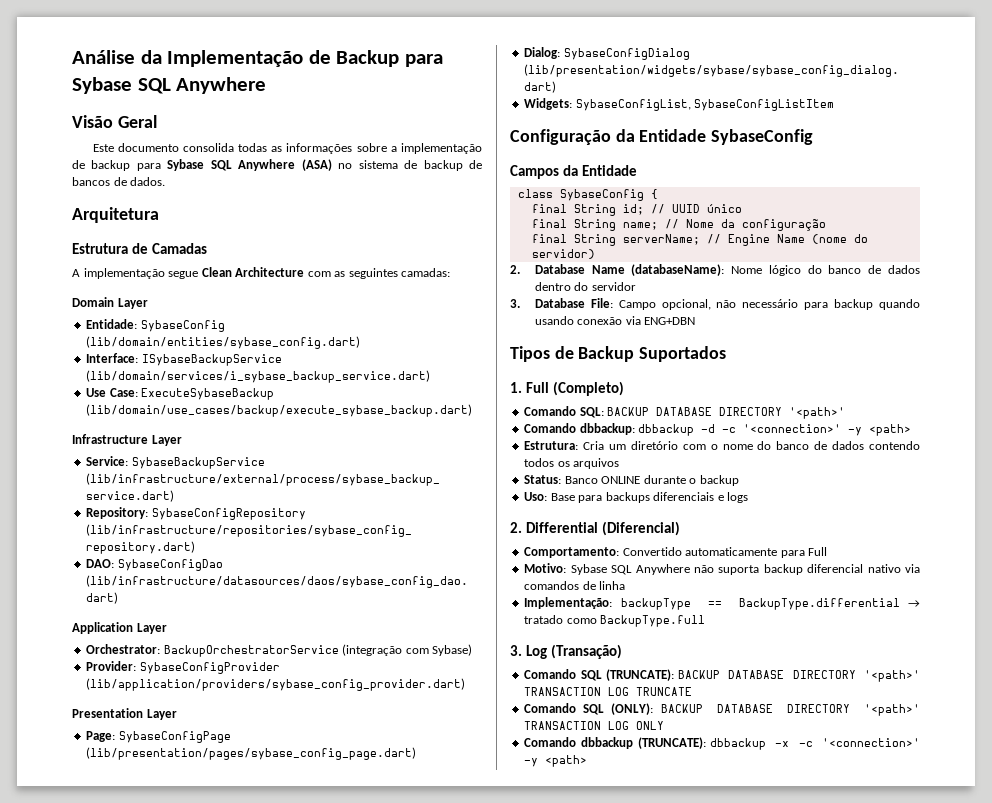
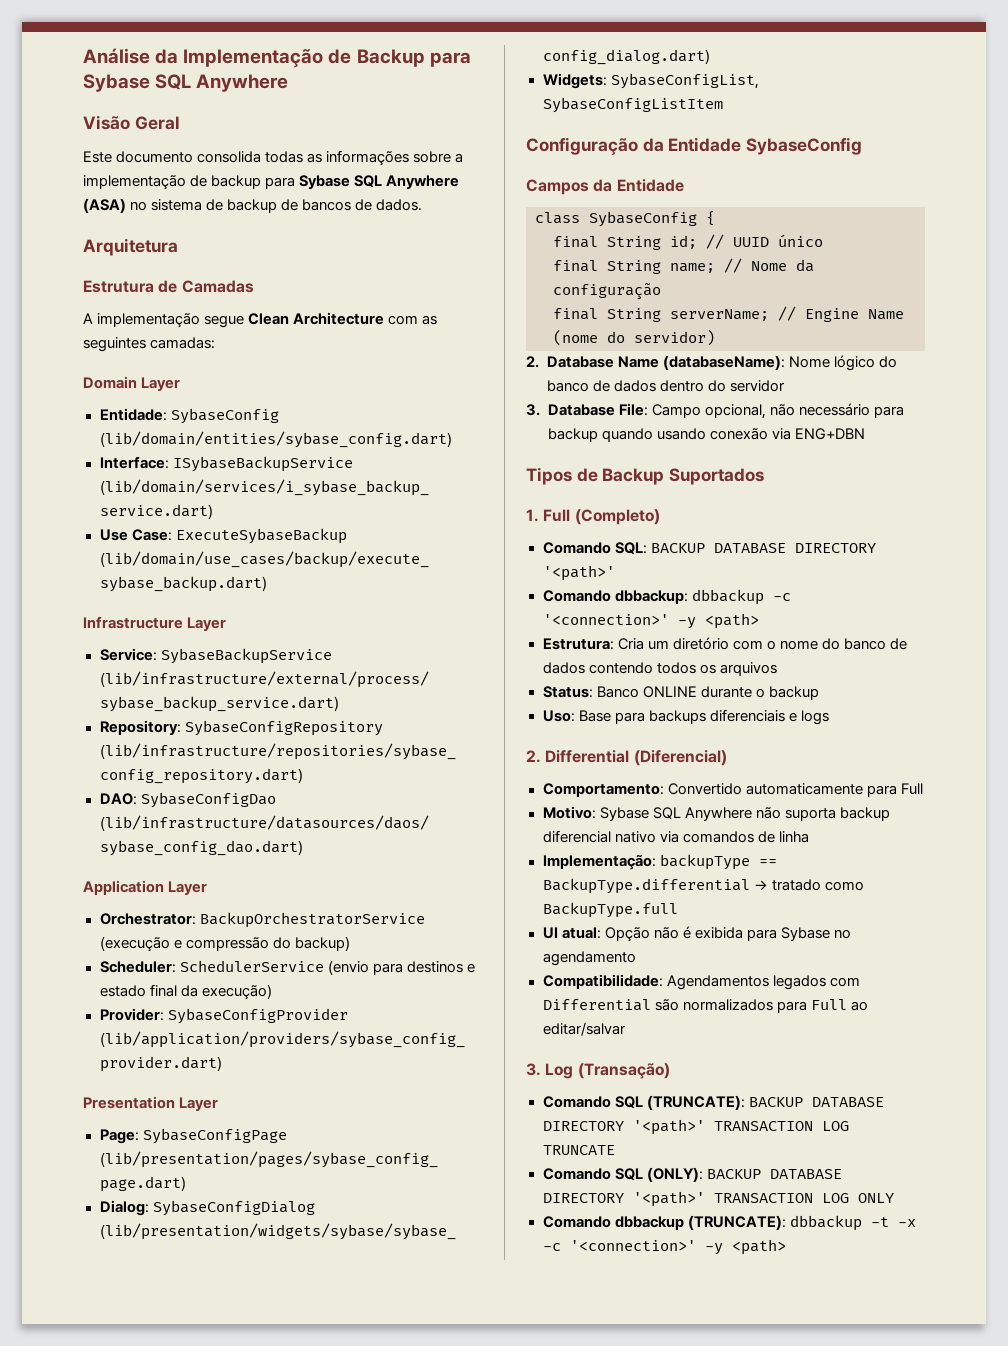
- Orchestrator: BackupOrchestratorService (integração com Sybase)
+ Orchestrator: BackupOrchestratorService (execução e compressão do backup)
+ Scheduler: SchedulerService (envio para destinos e estado final da execução)
- Comando dbbackup: dbbackup -d -c '<connection>' -y <path>
+ Comando dbbackup: dbbackup -c '<connection>' -y <path>
+ UI atual: Opção não é exibida para Sybase no agendamento
+ Compatibilidade: Agendamentos legados com Differential são normalizados para Full ao editar/salvar
- Comando dbbackup (TRUNCATE): dbbackup -x -c '<connection>' -y <path>
+ Comando dbbackup (TRUNCATE): dbbackup -t -x -c '<connection>' -y <path>

